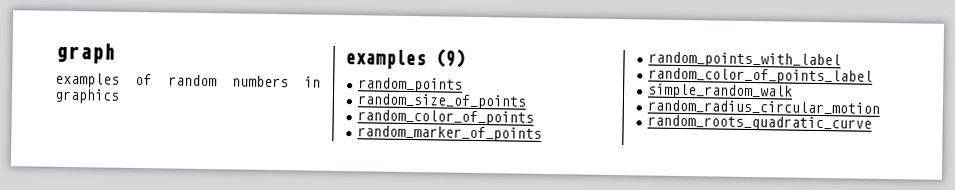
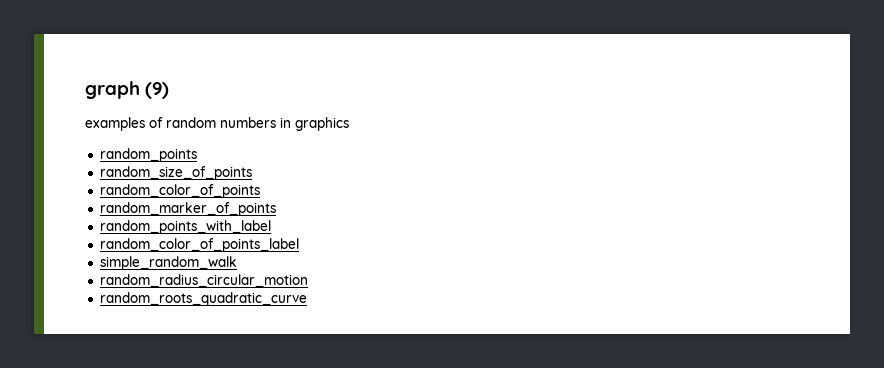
- graph
+ graph (9)
- examples (9)

